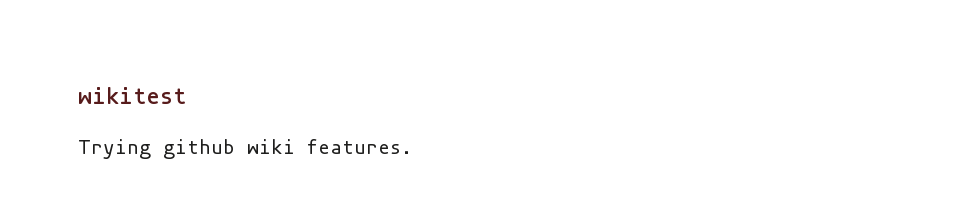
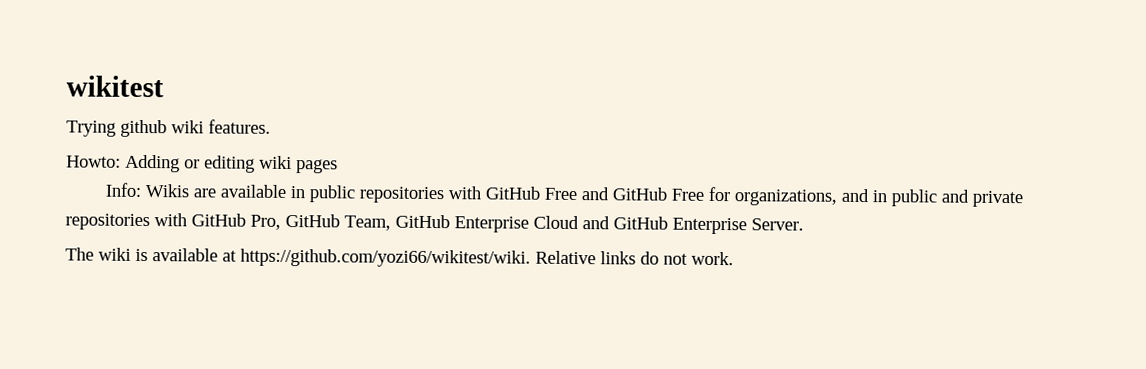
+ Howto: Adding or editing wiki pages
+ Info: Wikis are available in public repositories with GitHub Free and GitHub Free for organizations, and in public and private repositories with GitHub Pro, GitHub Team, GitHub Enterprise Cloud and GitHub Enterprise Server.
+ The wiki is available at https://github.com/yozi66/wikitest/wiki. Relative links do not work.

